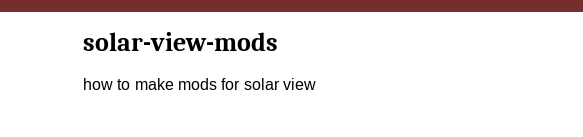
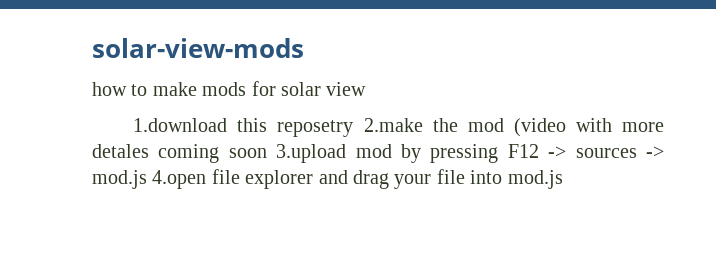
+ 1.download this reposetry 2.make the mod (video with more detales coming soon 3.upload mod by pressing F12 -> sources -> mod.js 4.open file explorer and drag your file into mod.js

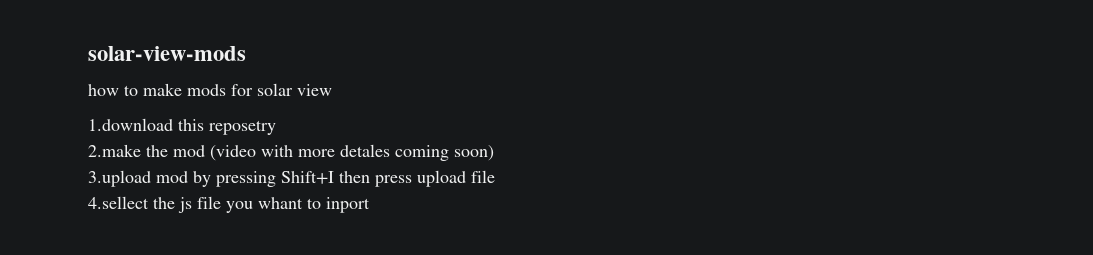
- 1.download this reposetry 2.make the mod (video with more detales coming soon 3.upload mod by pressing F12 -> sources -> mod.js 4.open file explorer and drag your file into mod.js
+ 1.download this reposetry
+ 2.make the mod (video with more detales coming soon)
+ 3.upload mod by pressing Shift+I then press upload file
+ 4.sellect the js file you whant to inport

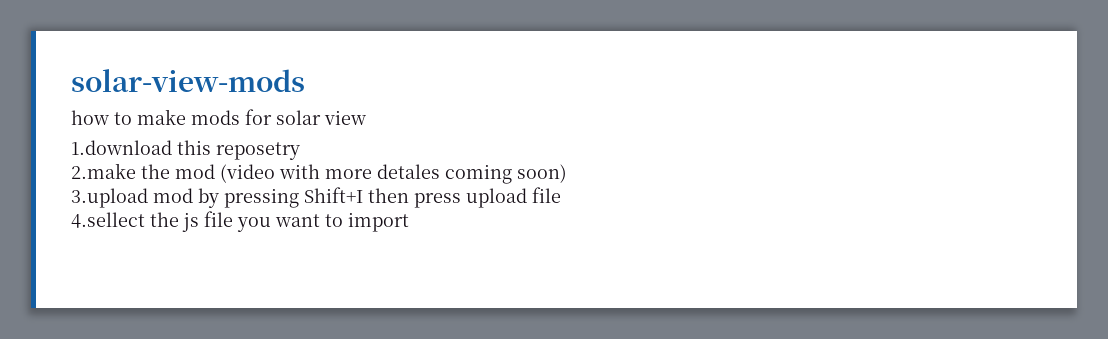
- 4.sellect the js file you whant to inport
+ 4.sellect the js file you want to import

